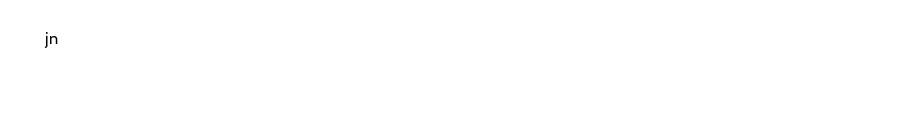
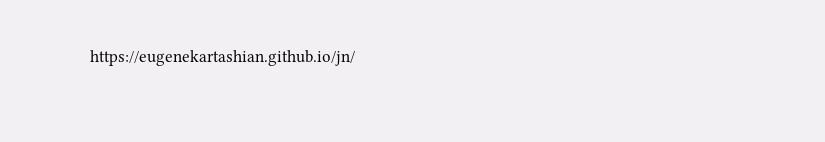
- jn
+ https://eugenekartashian.github.io/jn/

